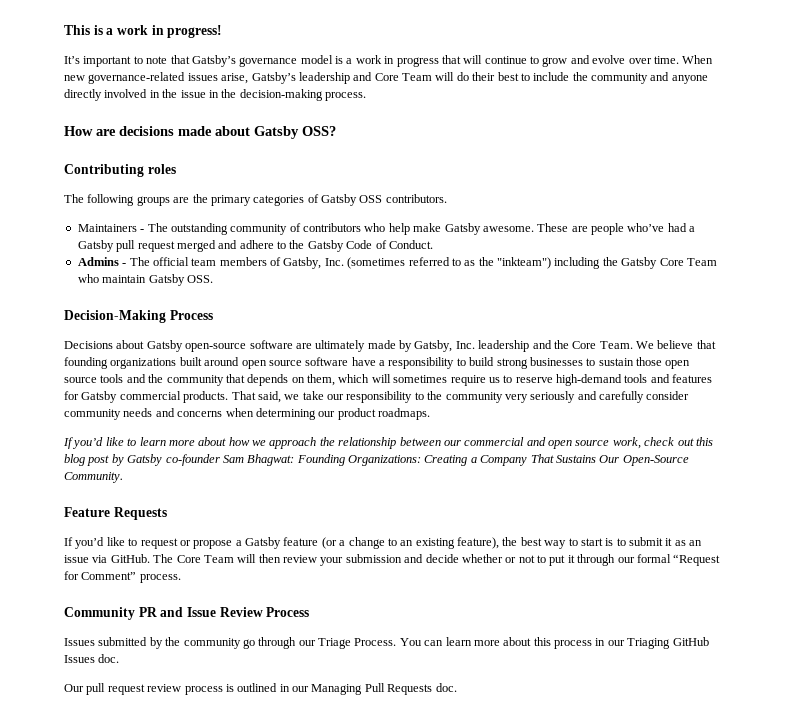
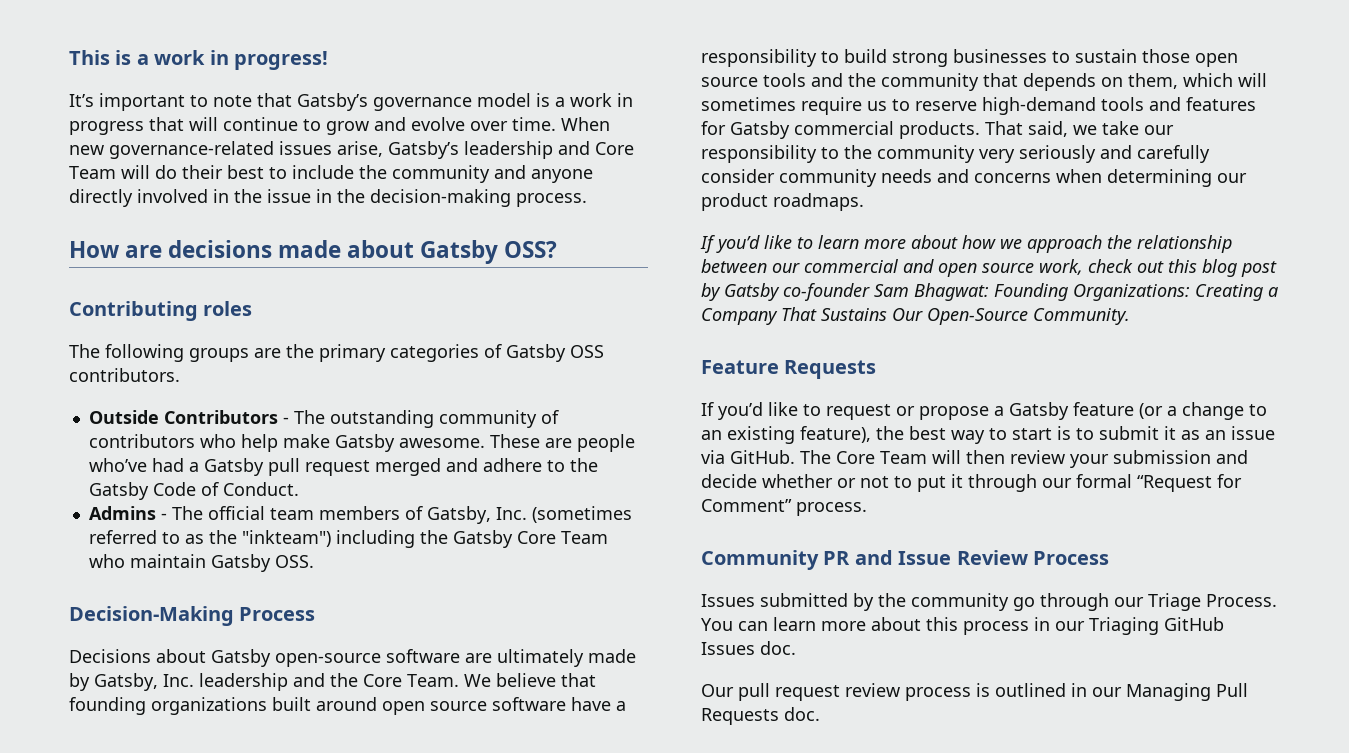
- Maintainers - The outstanding community of contributors who help make Gatsby awesome.
+ Outside Contributors - The outstanding community of contributors who help make Gatsby awesome.

